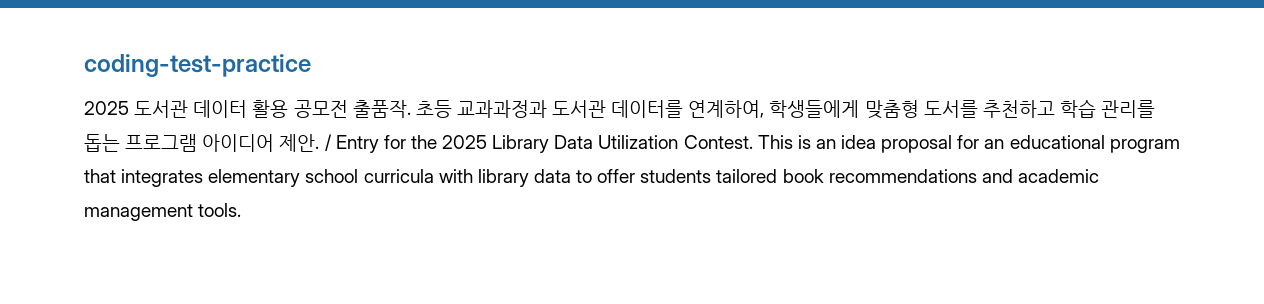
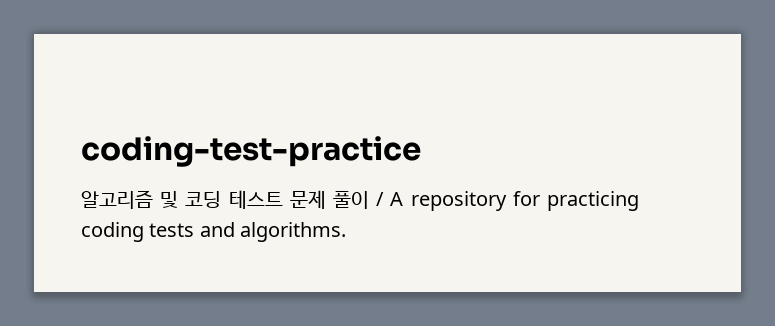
- 2025 도서관 데이터 활용 공모전 출품작. 초등 교과과정과 도서관 데이터를 연계하여, 학생들에게 맞춤형 도서를 추천하고 학습 관리를 돕는 프로그램 아이디어 제안. / Entry for the 2025 Library Data Utilization Contest. This is an idea proposal for an educational program that integrates elementary school curricula with library data to offer students tailored book recommendations and academic management tools.
+ 알고리즘 및 코딩 테스트 문제 풀이 / A repository for practicing coding tests and algorithms.

